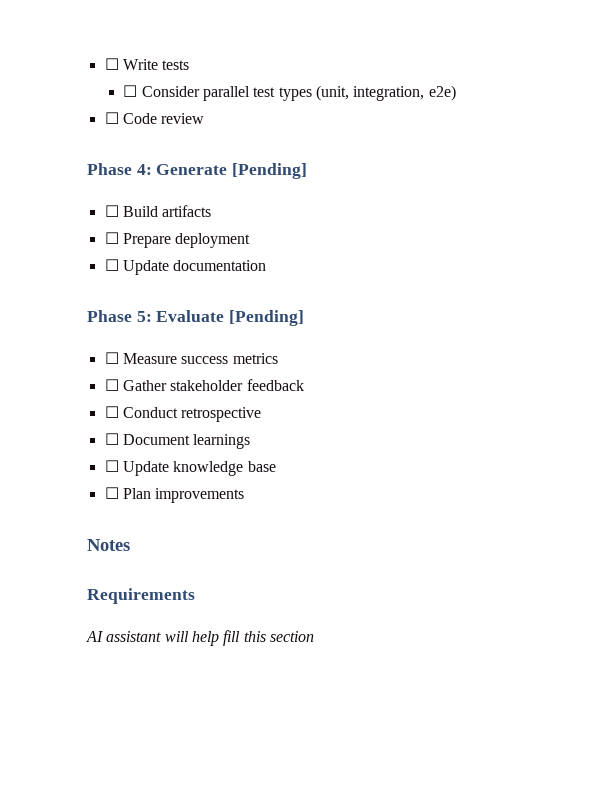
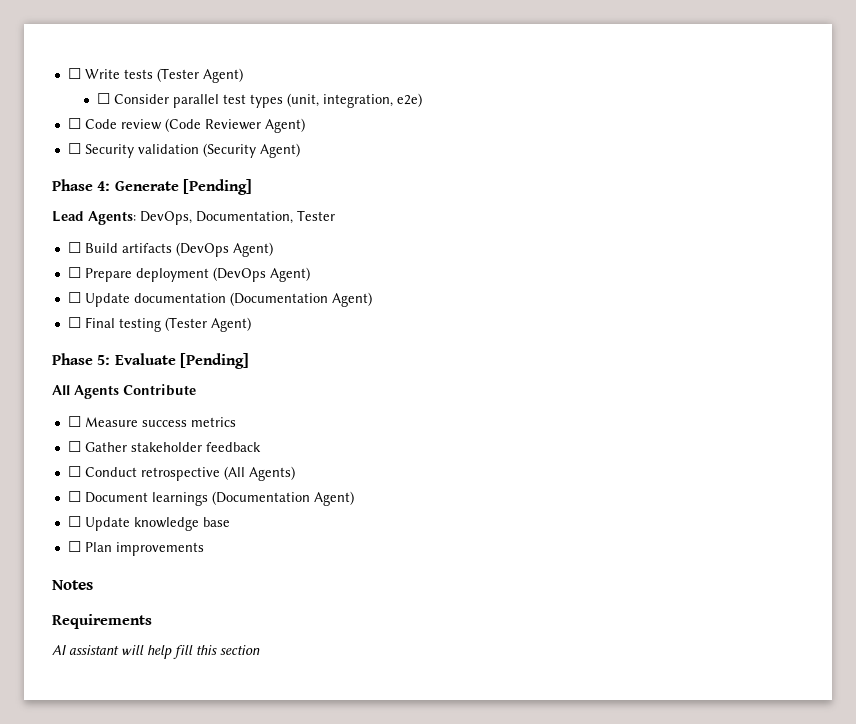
- ☐ Write tests
+ ☐ Write tests (Tester Agent)
- ☐ Code review
+ ☐ Code review (Code Reviewer Agent)
+ ☐ Security validation (Security Agent)
+ Lead Agents: DevOps, Documentation, Tester
- ☐ Build artifacts
+ ☐ Build artifacts (DevOps Agent)
- ☐ Prepare deployment
+ ☐ Prepare deployment (DevOps Agent)
- ☐ Update documentation
+ ☐ Update documentation (Documentation Agent)
+ ☐ Final testing (Tester Agent)
+ All Agents Contribute
- ☐ Conduct retrospective
+ ☐ Conduct retrospective (All Agents)
- ☐ Document learnings
+ ☐ Document learnings (Documentation Agent)

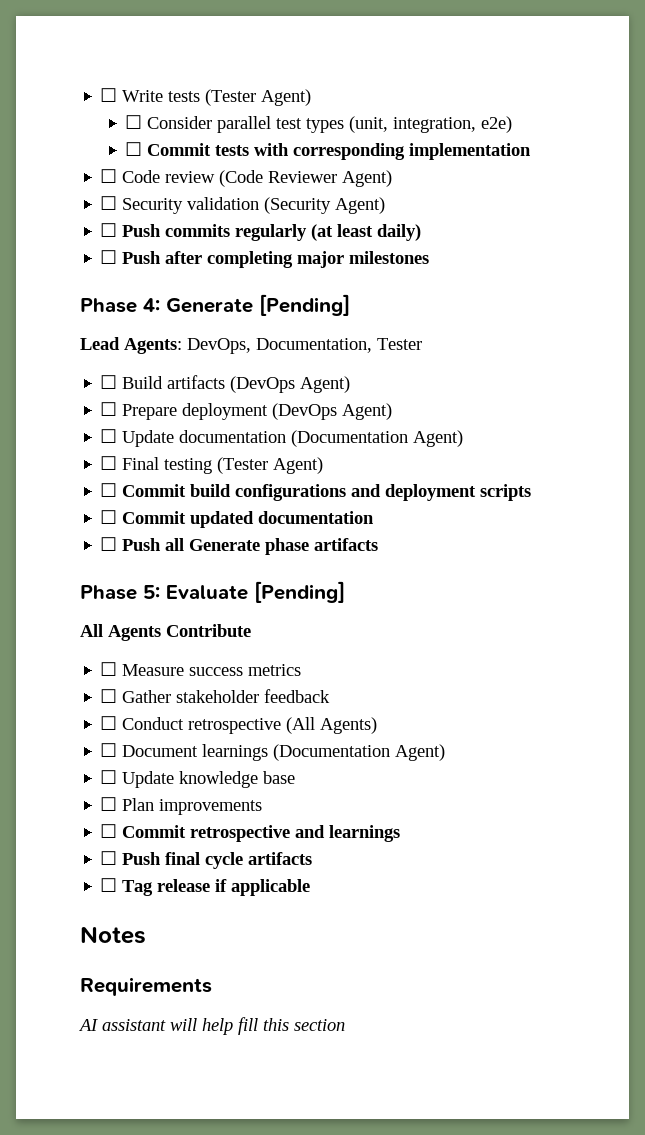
+ ☐ Commit tests with corresponding implementation
+ ☐ Push commits regularly (at least daily)
+ ☐ Push after completing major milestones
+ ☐ Commit build configurations and deployment scripts
+ ☐ Commit updated documentation
+ ☐ Push all Generate phase artifacts
+ ☐ Commit retrospective and learnings
+ ☐ Push final cycle artifacts
+ ☐ Tag release if applicable

